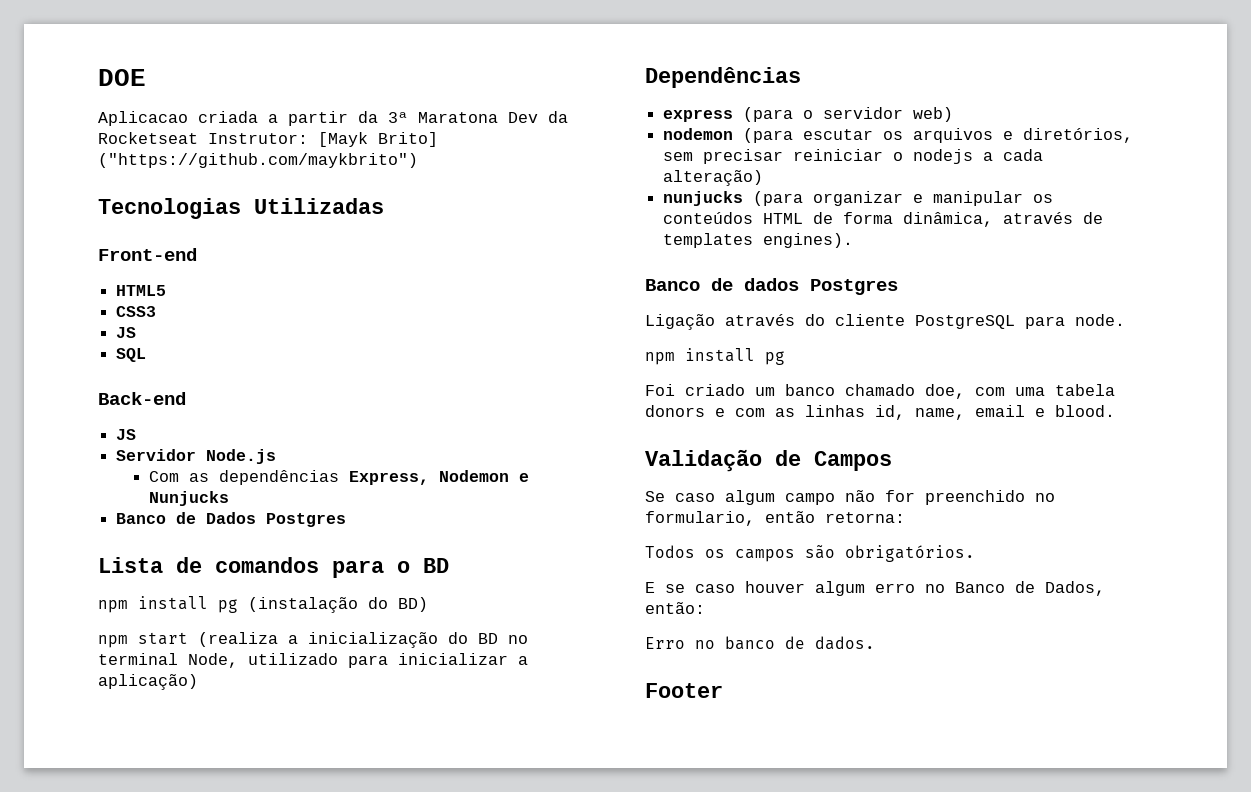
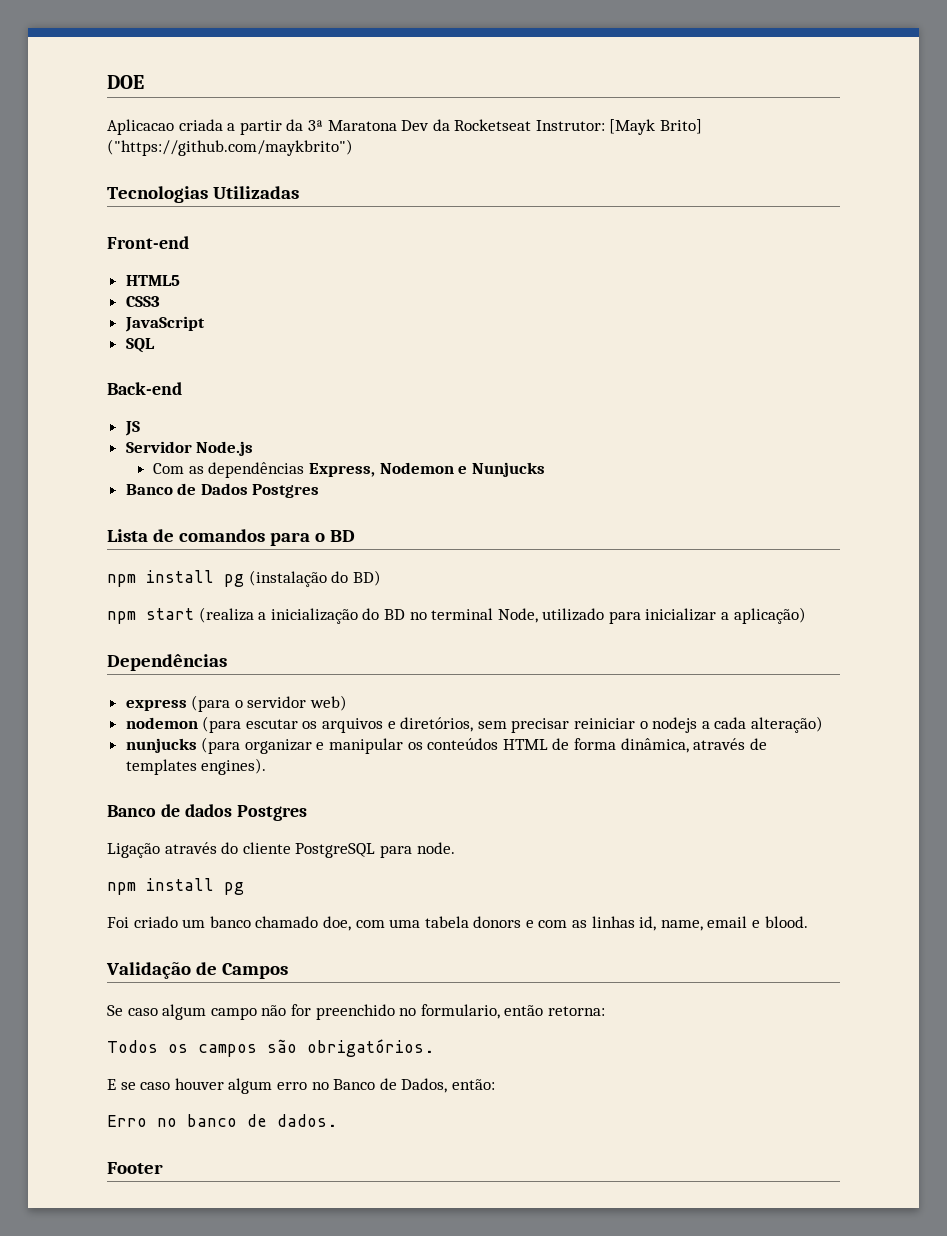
  CSS3
- JS
+ JavaScript

